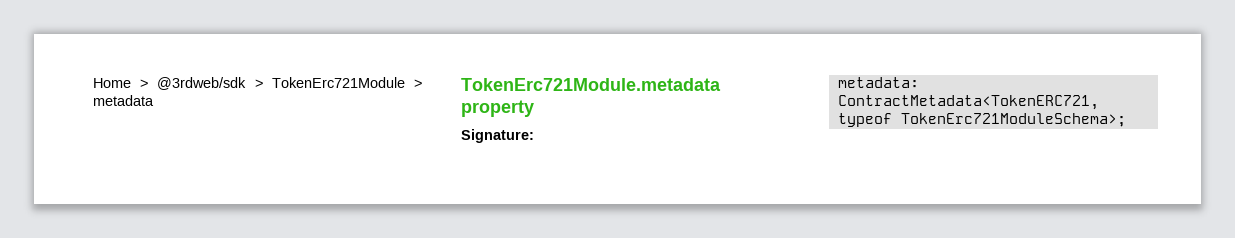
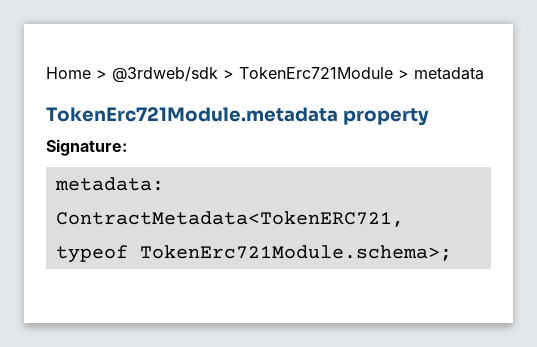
- metadata: ContractMetadata<TokenERC721, typeof TokenErc721ModuleSchema>;
+ metadata: ContractMetadata<TokenERC721, typeof TokenErc721Module.schema>;

